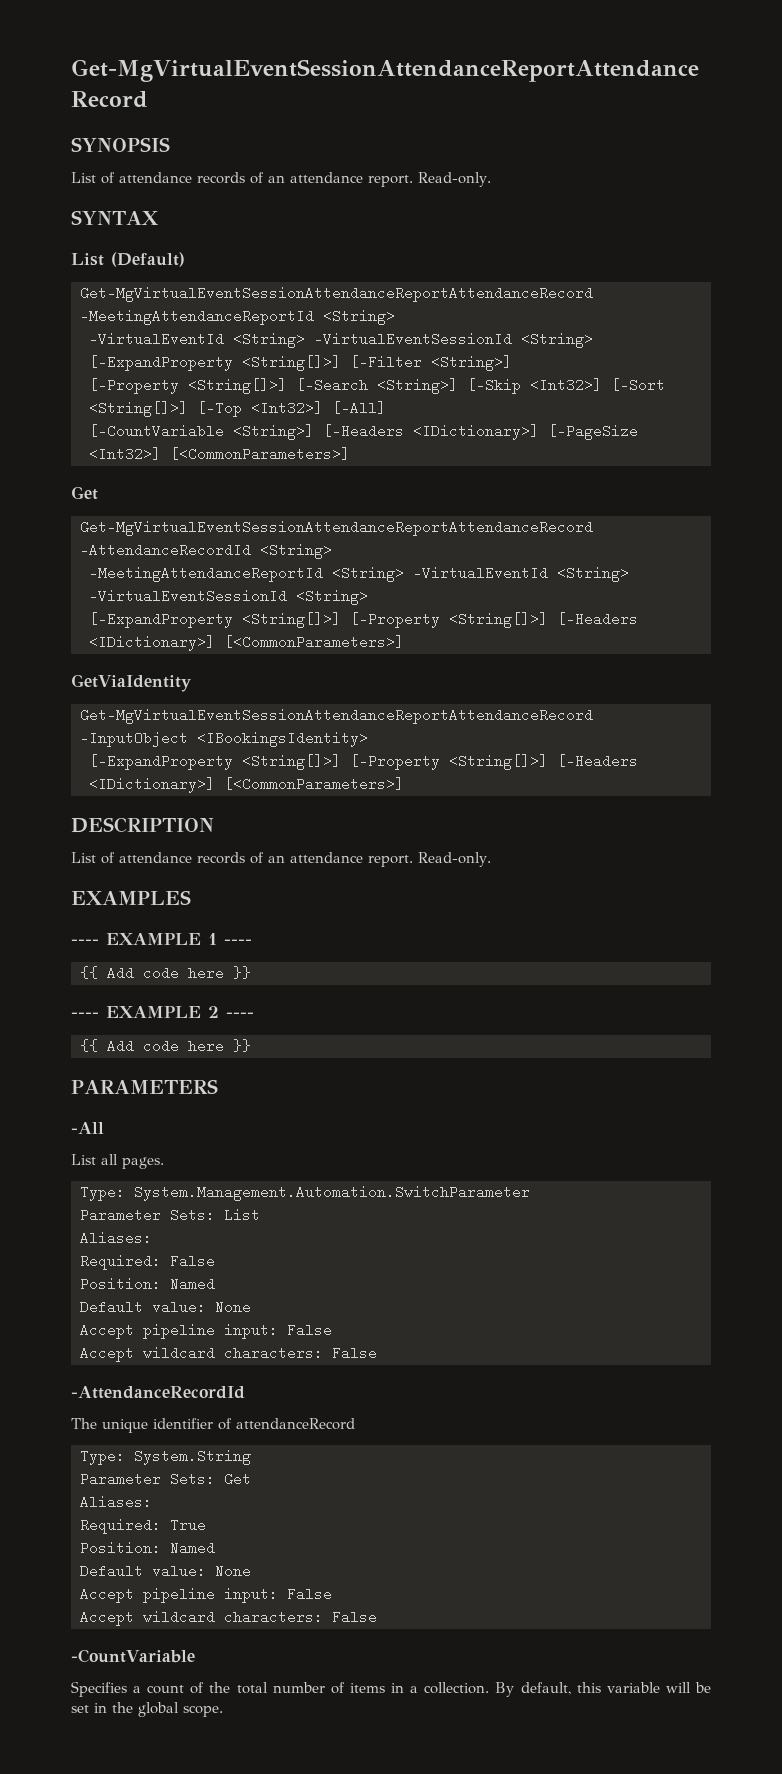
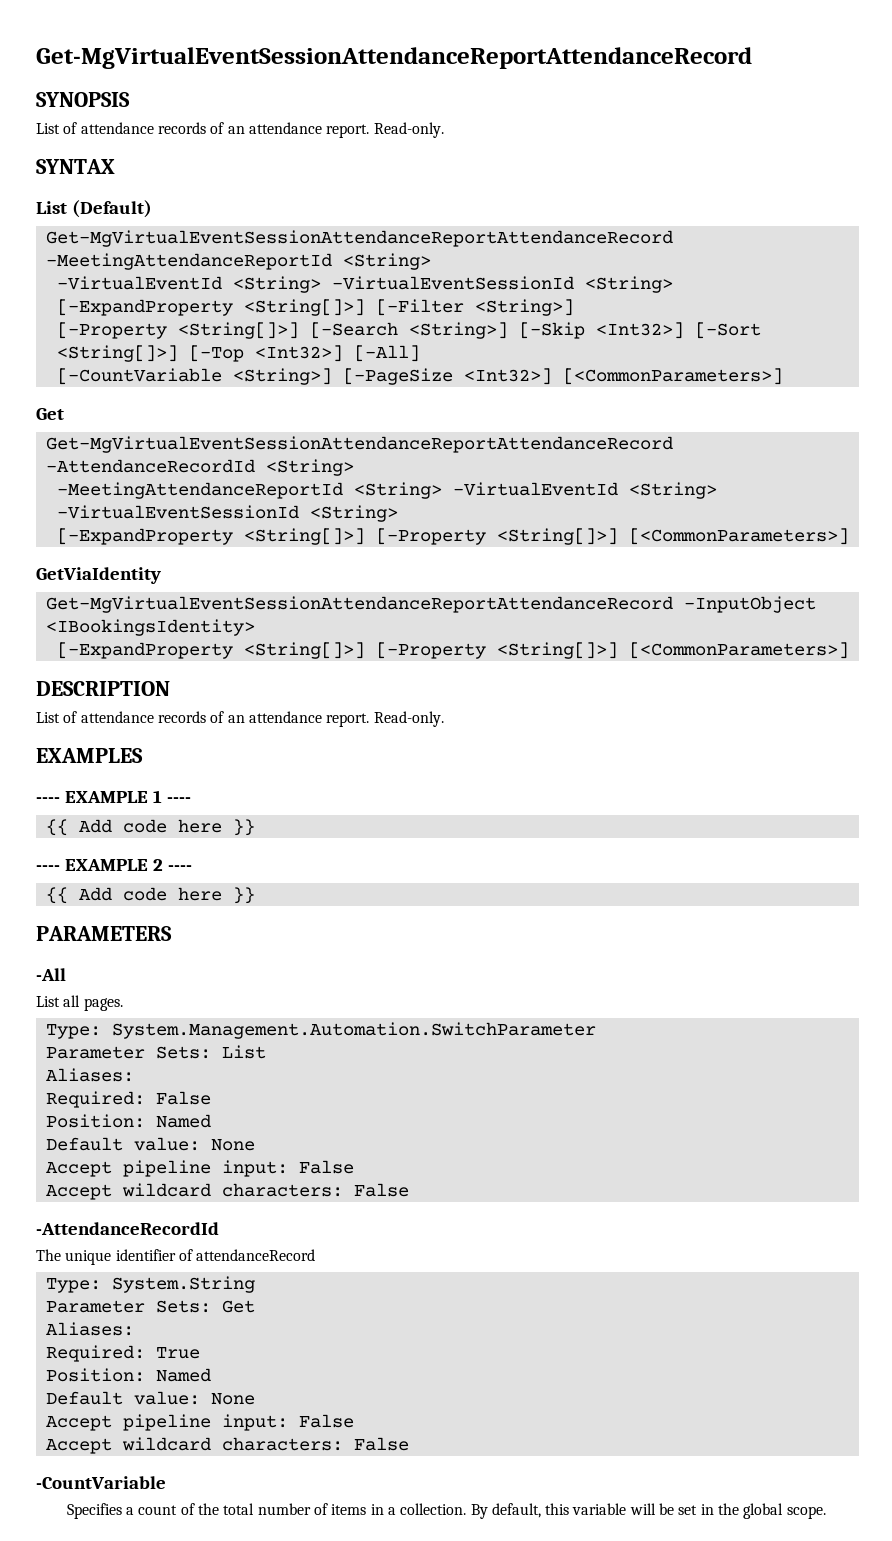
- [-CountVariable <String>] [-Headers <IDictionary>] [-PageSize <Int32>] [<CommonParameters>]
+ [-CountVariable <String>] [-PageSize <Int32>] [<CommonParameters>]
  -MeetingAttendanceReportId <String> -VirtualEventId <String> -VirtualEventSessionId <String>
- [-ExpandProperty <String[]>] [-Property <String[]>] [-Headers <IDictionary>] [<CommonParameters>]
+ [-ExpandProperty <String[]>] [-Property <String[]>] [<CommonParameters>]
  Get-MgVirtualEventSessionAttendanceReportAttendanceRecord -InputObject <IBookingsIdentity>
- [-ExpandProperty <String[]>] [-Property <String[]>] [-Headers <IDictionary>] [<CommonParameters>]
+ [-ExpandProperty <String[]>] [-Property <String[]>] [<CommonParameters>]

